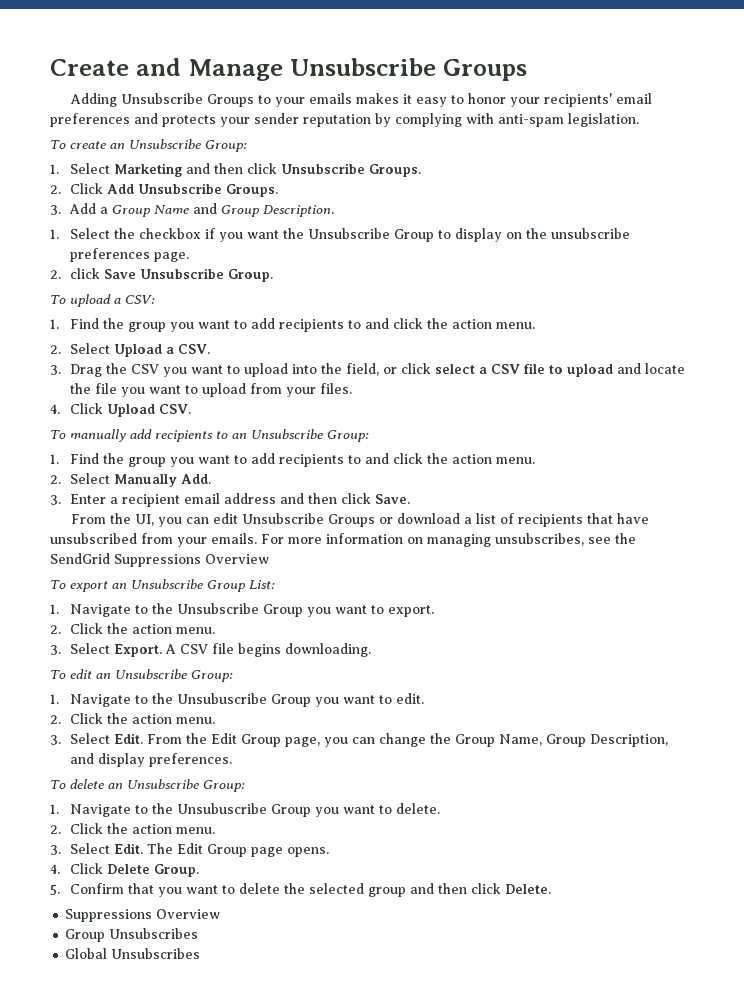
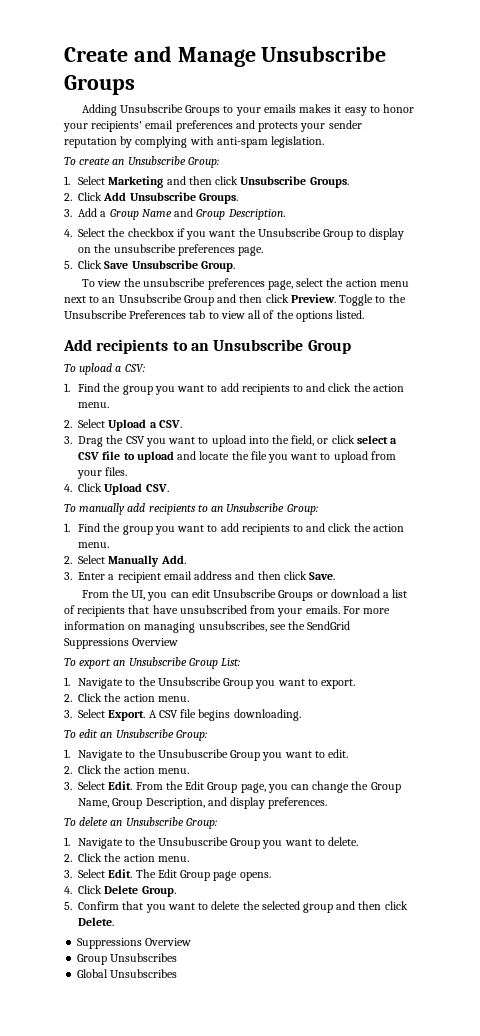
- 1. Select the checkbox if you want the Unsubscribe Group to display on the unsubscribe preferences page.
+ 4. Select the checkbox if you want the Unsubscribe Group to display on the unsubscribe preferences page.
- 2. click Save Unsubscribe Group.
+ 5. Click Save Unsubscribe Group.
+ To view the unsubscribe preferences page, select the action menu next to an Unsubscribe Group and then click Preview. Toggle to the Unsubscribe Preferences tab to view all of the options listed.
+ Add recipients to an Unsubscribe Group

